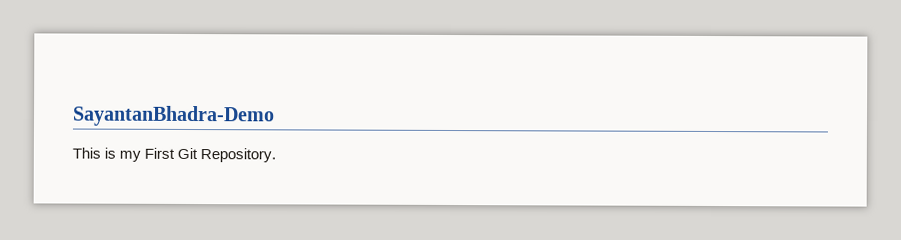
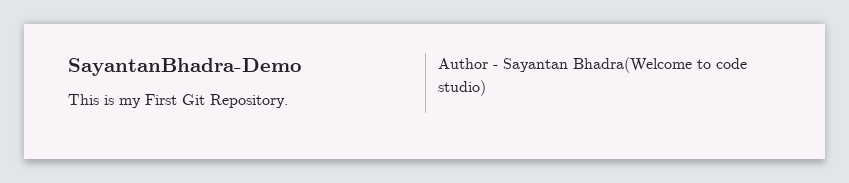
+ Author - Sayantan Bhadra(Welcome to code studio)

